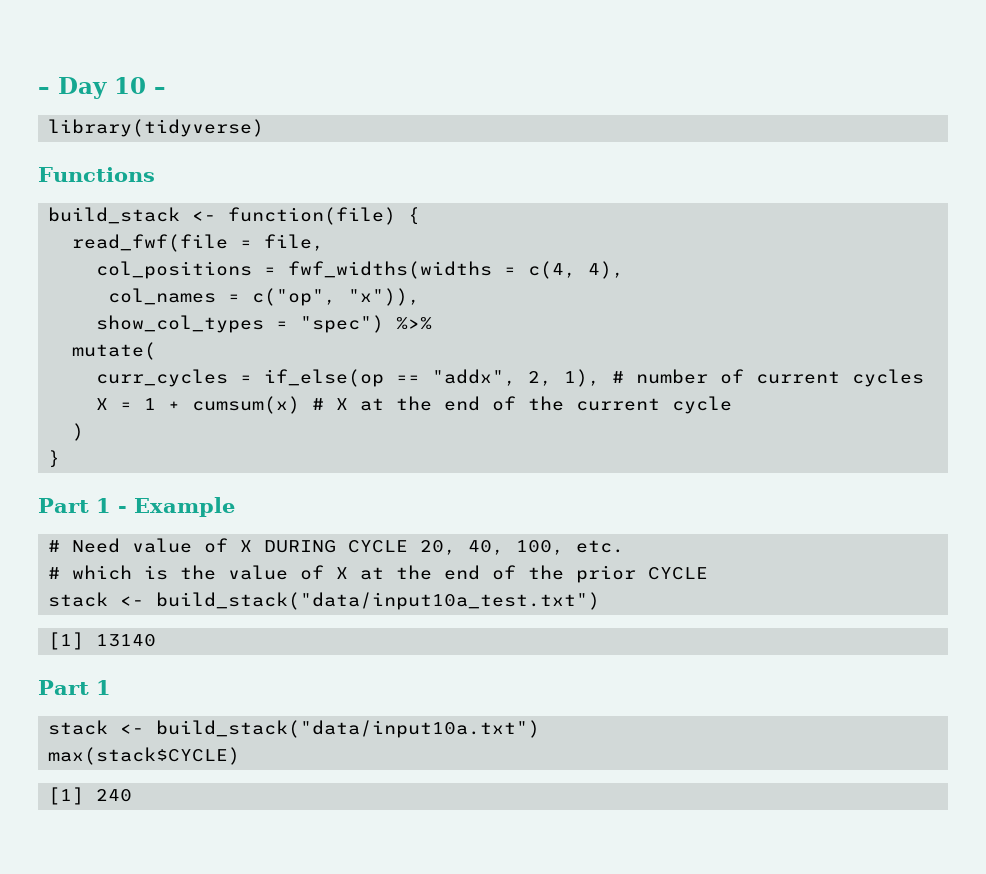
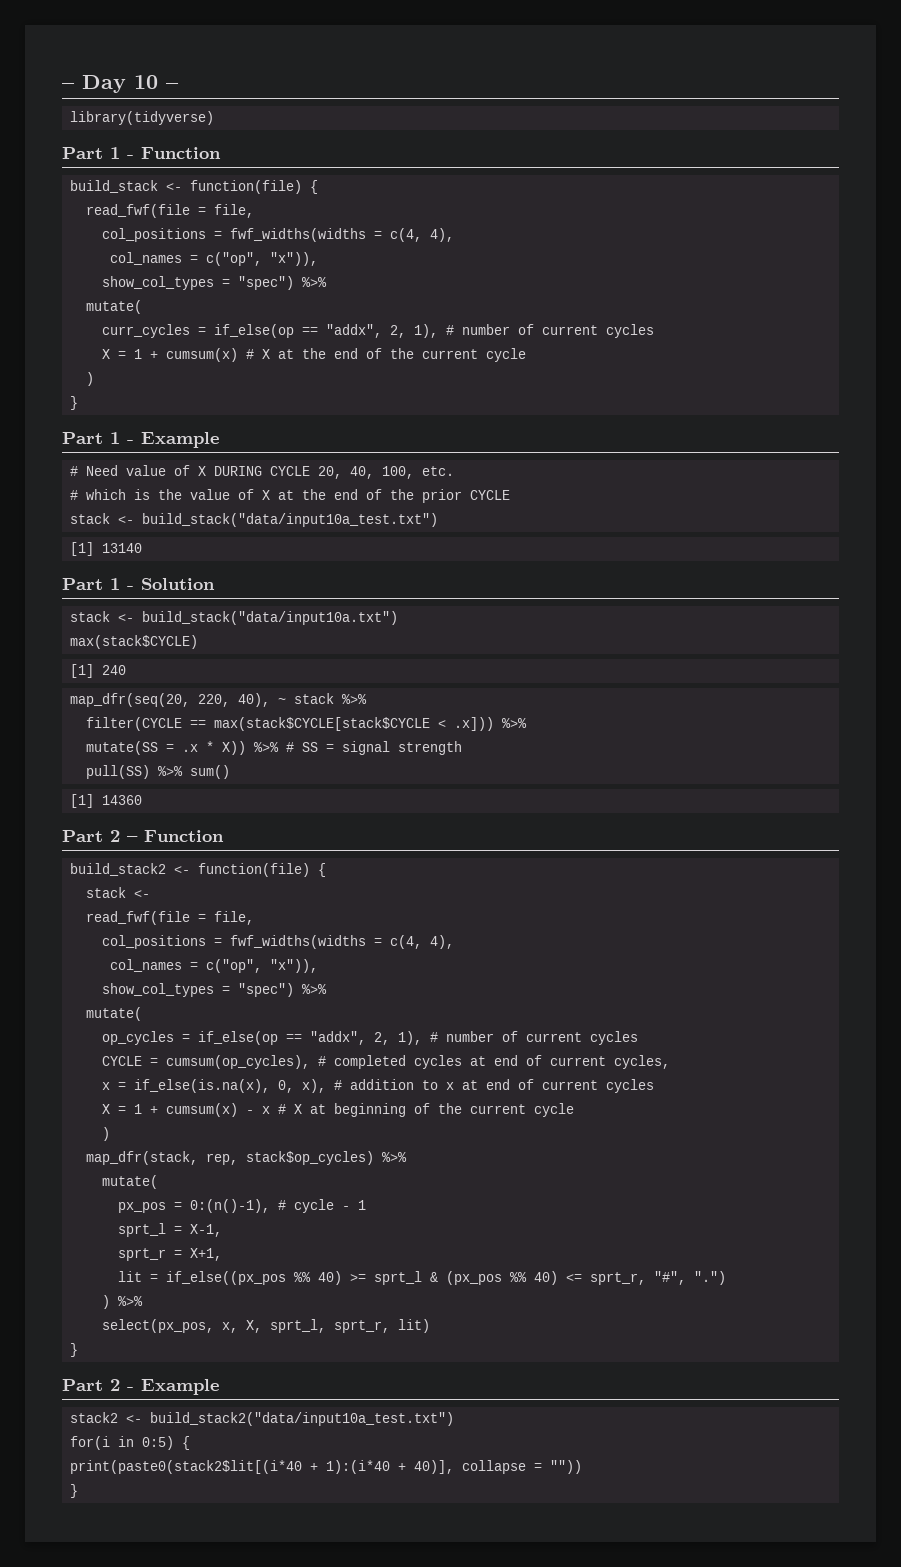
- Functions
+ Part 1 - Function
  [1] 13140
- Part 1
+ Part 1 - Solution
+ map_dfr(seq(20, 220, 40), ~ stack %>%
+ filter(CYCLE == max(stack$CYCLE[stack$CYCLE < .x])) %>%
+ mutate(SS = .x * X)) %>% # SS = signal strength
+ pull(SS) %>% sum()
+ [1] 14360
+ Part 2 – Function
+ build_stack2 <- function(file) {
+ stack <-
+ read_fwf(file = file,
+ col_positions = fwf_widths(widths = c(4, 4),
+ col_names = c("op", "x")),
+ show_col_types = "spec") %>%
+ mutate(
+ op_cycles = if_else(op == "addx", 2, 1), # number of current cycles
+ CYCLE = cumsum(op_cycles), # completed cycles at end of current cycles,
+ x = if_else(is.na(x), 0, x), # addition to x at end of current cycles
+ X = 1 + cumsum(x) - x # X at beginning of the current cycle
+ )
+ map_dfr(stack, rep, stack$op_cycles) %>%
+ mutate(
+ px_pos = 0:(n()-1), # cycle - 1
+ sprt_l = X-1,
+ sprt_r = X+1,
+ lit = if_else((px_pos %% 40) >= sprt_l & (px_pos %% 40) <= sprt_r, "#", ".")
+ ) %>%
+ select(px_pos, x, X, sprt_l, sprt_r, lit)
+ }
+ Part 2 - Example
+ stack2 <- build_stack2("data/input10a_test.txt")
+ for(i in 0:5) {
+ print(paste0(stack2$lit[(i*40 + 1):(i*40 + 40)], collapse = ""))
+ }

